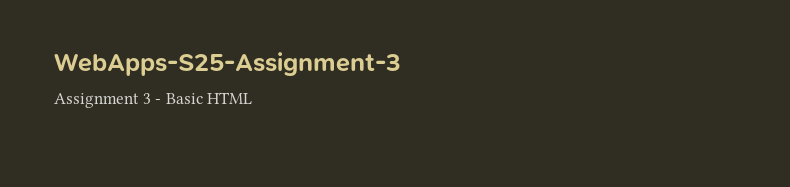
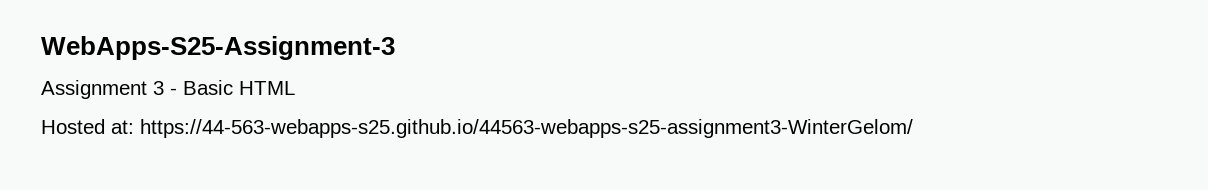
+ Hosted at: https://44-563-webapps-s25.github.io/44563-webapps-s25-assignment3-WinterGelom/

